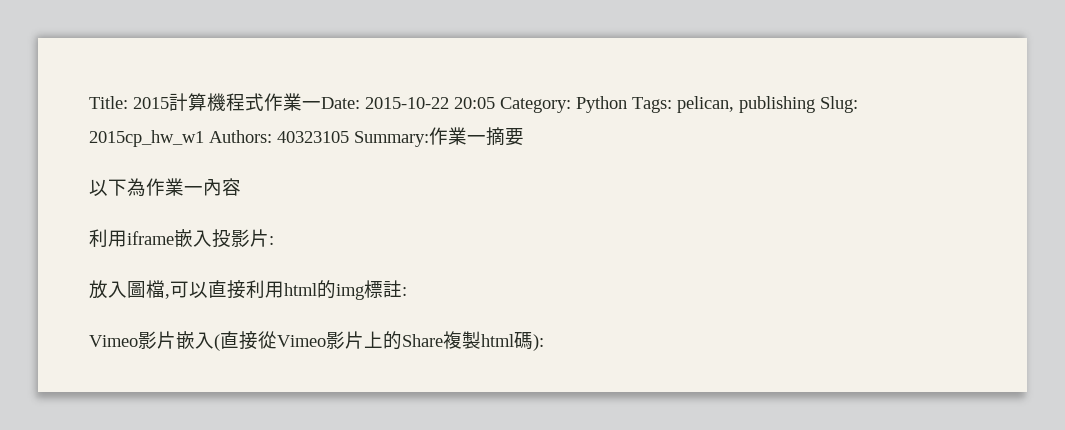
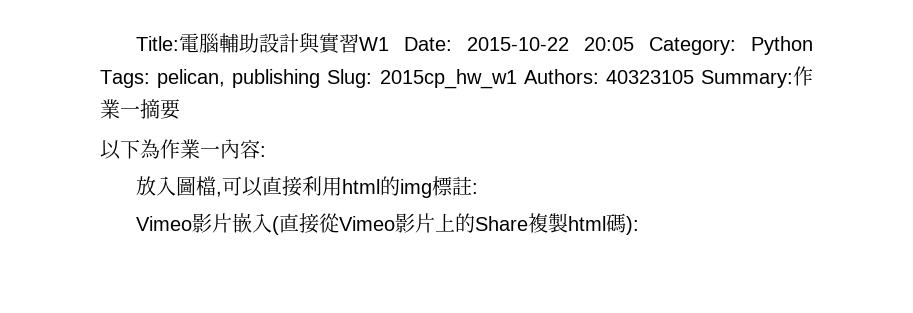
- Title: 2015計算機程式作業一Date: 2015-10-22 20:05 Category: Python Tags: pelican, publishing Slug: 2015cp_hw_w1 Authors: 40323105 Summary:作業一摘要
+ Title:電腦輔助設計與實習W1 Date: 2015-10-22 20:05 Category: Python Tags: pelican, publishing Slug: 2015cp_hw_w1 Authors: 40323105 Summary:作業一摘要
- 以下為作業一內容
- 利用iframe嵌入投影片:
+ 以下為作業一內容:

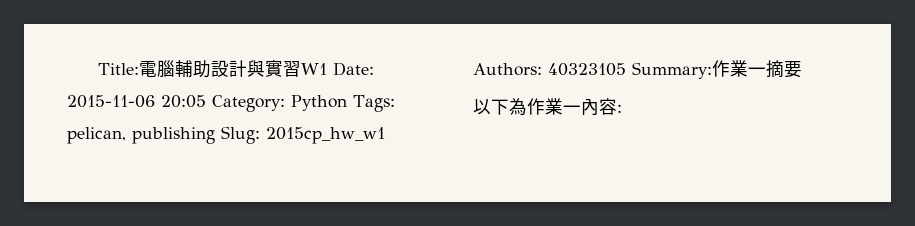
- Title:電腦輔助設計與實習W1 Date: 2015-10-22 20:05 Category: Python Tags: pelican, publishing Slug: 2015cp_hw_w1 Authors: 40323105 Summary:作業一摘要
+ Title:電腦輔助設計與實習W1 Date: 2015-11-06 20:05 Category: Python Tags: pelican, publishing Slug: 2015cp_hw_w1 Authors: 40323105 Summary:作業一摘要
- 放入圖檔,可以直接利用html的img標註:
- Vimeo影片嵌入(直接從Vimeo影片上的Share複製html碼):

